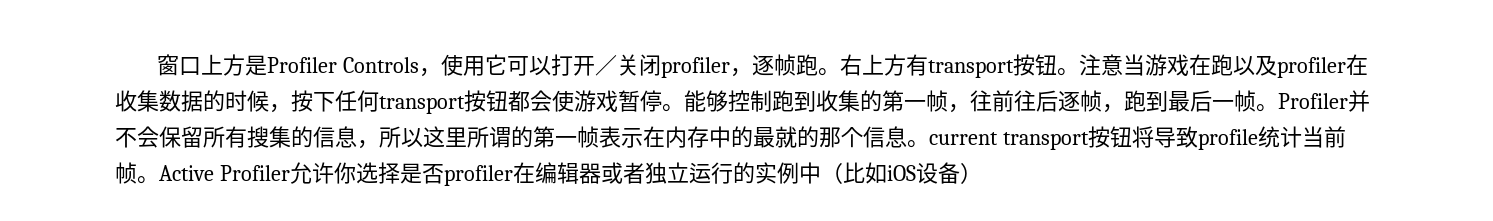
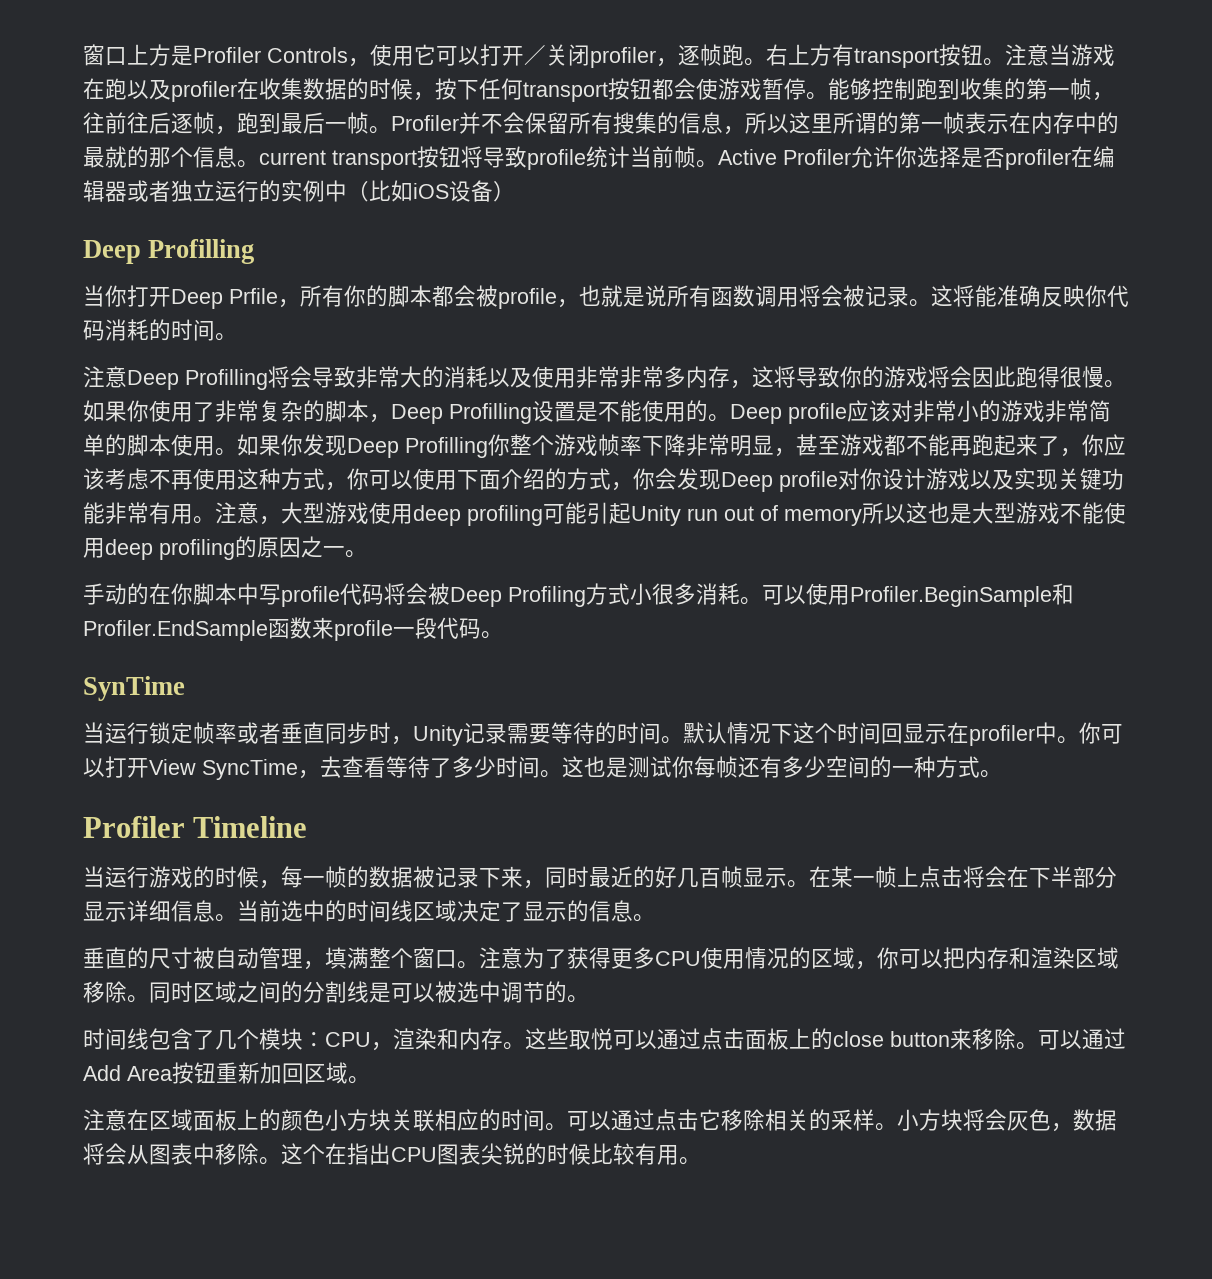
  Active Profiler允许你选择是否profiler在编辑器或者独立运行的实例中（比如iOS设备）
+ Deep Profilling
+ 当你打开Deep Prfile，所有你的脚本都会被profile，也就是说所有函数调用将会被记录。这将能准确反映你代码消耗的时间。
+ 注意Deep Profilling将会导致非常大的消耗以及使用非常非常多内存，这将导致你的游戏将会因此跑得很慢。如果你使用了非常复杂的脚本，Deep Profilling设置是不能使用的。Deep profile应该对非常小的游戏非常简单的脚本使用。如果你发现Deep Profilling你整个游戏帧率下降非常明显，甚至游戏都不能再跑起来了，你应该考虑不再使用这种方式，你可以使用下面介绍的方式，你会发现Deep profile对你设计游戏以及实现关键功能非常有用。注意，大型游戏使用deep profiling可能引起Unity run out of memory所以这也是大型游戏不能使用deep profiling的原因之一。
+ 手动的在你脚本中写profile代码将会被Deep Profiling方式小很多消耗。可以使用Profiler.BeginSample和Profiler.EndSample函数来profile一段代码。
+ SynTime
+ 当运行锁定帧率或者垂直同步时，Unity记录需要等待的时间。默认情况下这个时间回显示在profiler中。你可以打开View SyncTime，去查看等待了多少时间。这也是测试你每帧还有多少空间的一种方式。
+ Profiler Timeline
+ 当运行游戏的时候，每一帧的数据被记录下来，同时最近的好几百帧显示。在某一帧上点击将会在下半部分显示详细信息。当前选中的时间线区域决定了显示的信息。
+ 垂直的尺寸被自动管理，填满整个窗口。注意为了获得更多CPU使用情况的区域，你可以把内存和渲染区域移除。同时区域之间的分割线是可以被选中调节的。
+ 时间线包含了几个模块：CPU，渲染和内存。这些取悦可以通过点击面板上的close button来移除。可以通过Add Area按钮重新加回区域。
+ 注意在区域面板上的颜色小方块关联相应的时间。可以通过点击它移除相关的采样。小方块将会灰色，数据将会从图表中移除。这个在指出CPU图表尖锐的时候比较有用。

